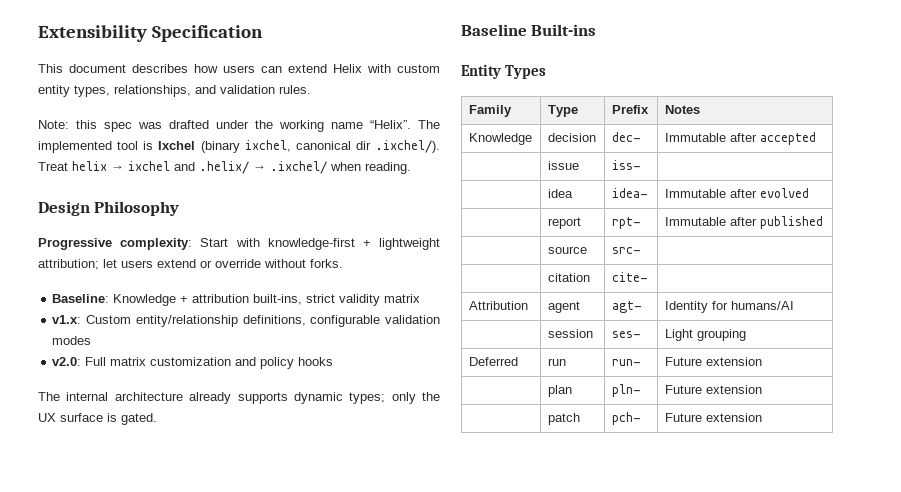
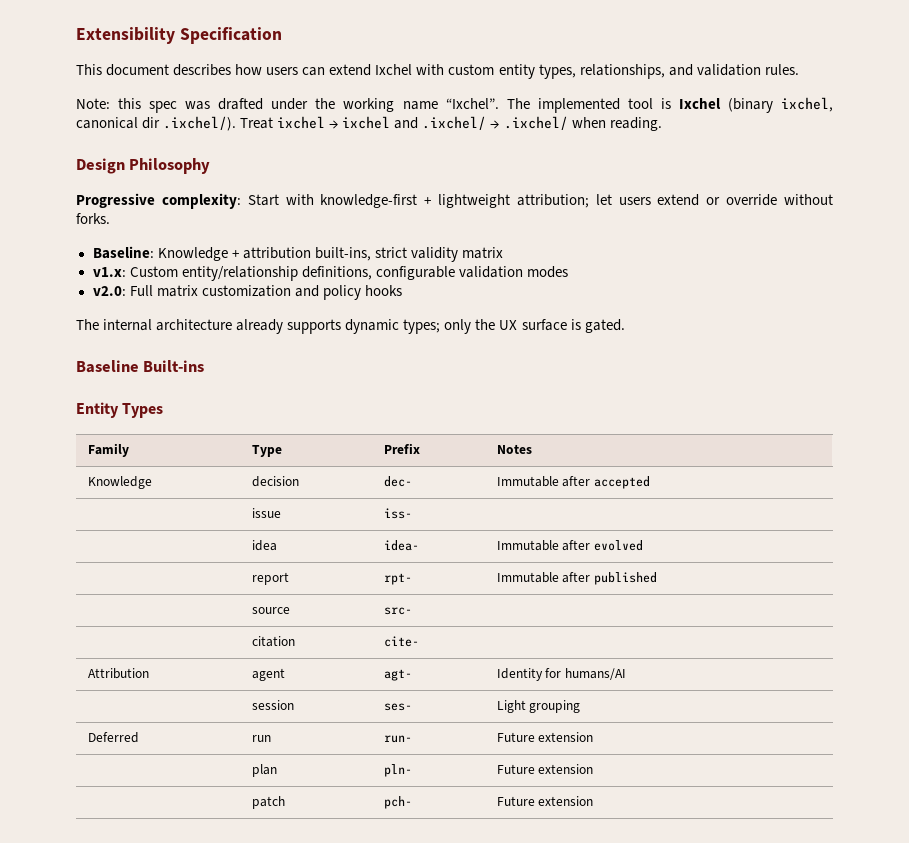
- This document describes how users can extend Helix with custom entity types, relationships, and validation rules.
+ This document describes how users can extend Ixchel with custom entity types, relationships, and validation rules.
- Note: this spec was drafted under the working name “Helix”.
+ Note: this spec was drafted under the working name “Ixchel”.
- The implemented tool is Ixchel (binary ixchel, canonical dir .ixchel/). Treat helix → ixchel and .helix/ → .ixchel/ when reading.
+ The implemented tool is Ixchel (binary ixchel, canonical dir .ixchel/). Treat ixchel → ixchel and .ixchel/ → .ixchel/ when reading.

